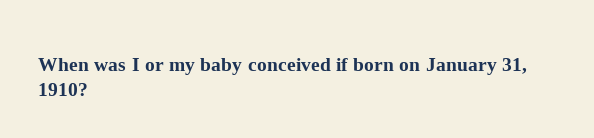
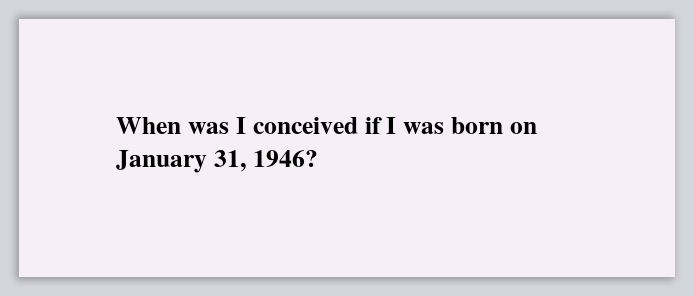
- When was I or my baby conceived if born on January 31, 1910?
+ When was I conceived if I was born on January 31, 1946?

